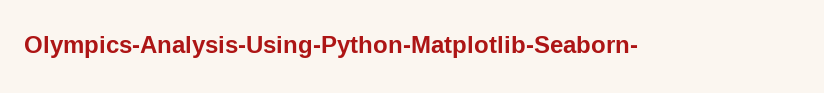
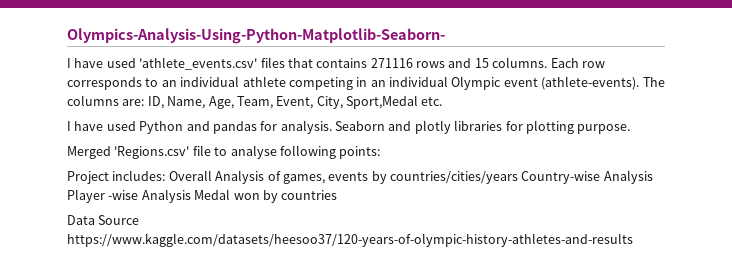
+ I have used 'athlete_events.csv' files that contains 271116 rows and 15 columns. Each row corresponds to an individual athlete competing in an individual Olympic event (athlete-events). The columns are: ID, Name, Age, Team, Event, City, Sport,Medal etc.
+ I have used Python and pandas for analysis. Seaborn and plotly libraries for plotting purpose.
+ Merged 'Regions.csv' file to analyse following points:
+ Project includes: Overall Analysis of games, events by countries/cities/years Country-wise Analysis Player -wise Analysis Medal won by countries
+ Data Source https://www.kaggle.com/datasets/heesoo37/120-years-of-olympic-history-athletes-and-results

